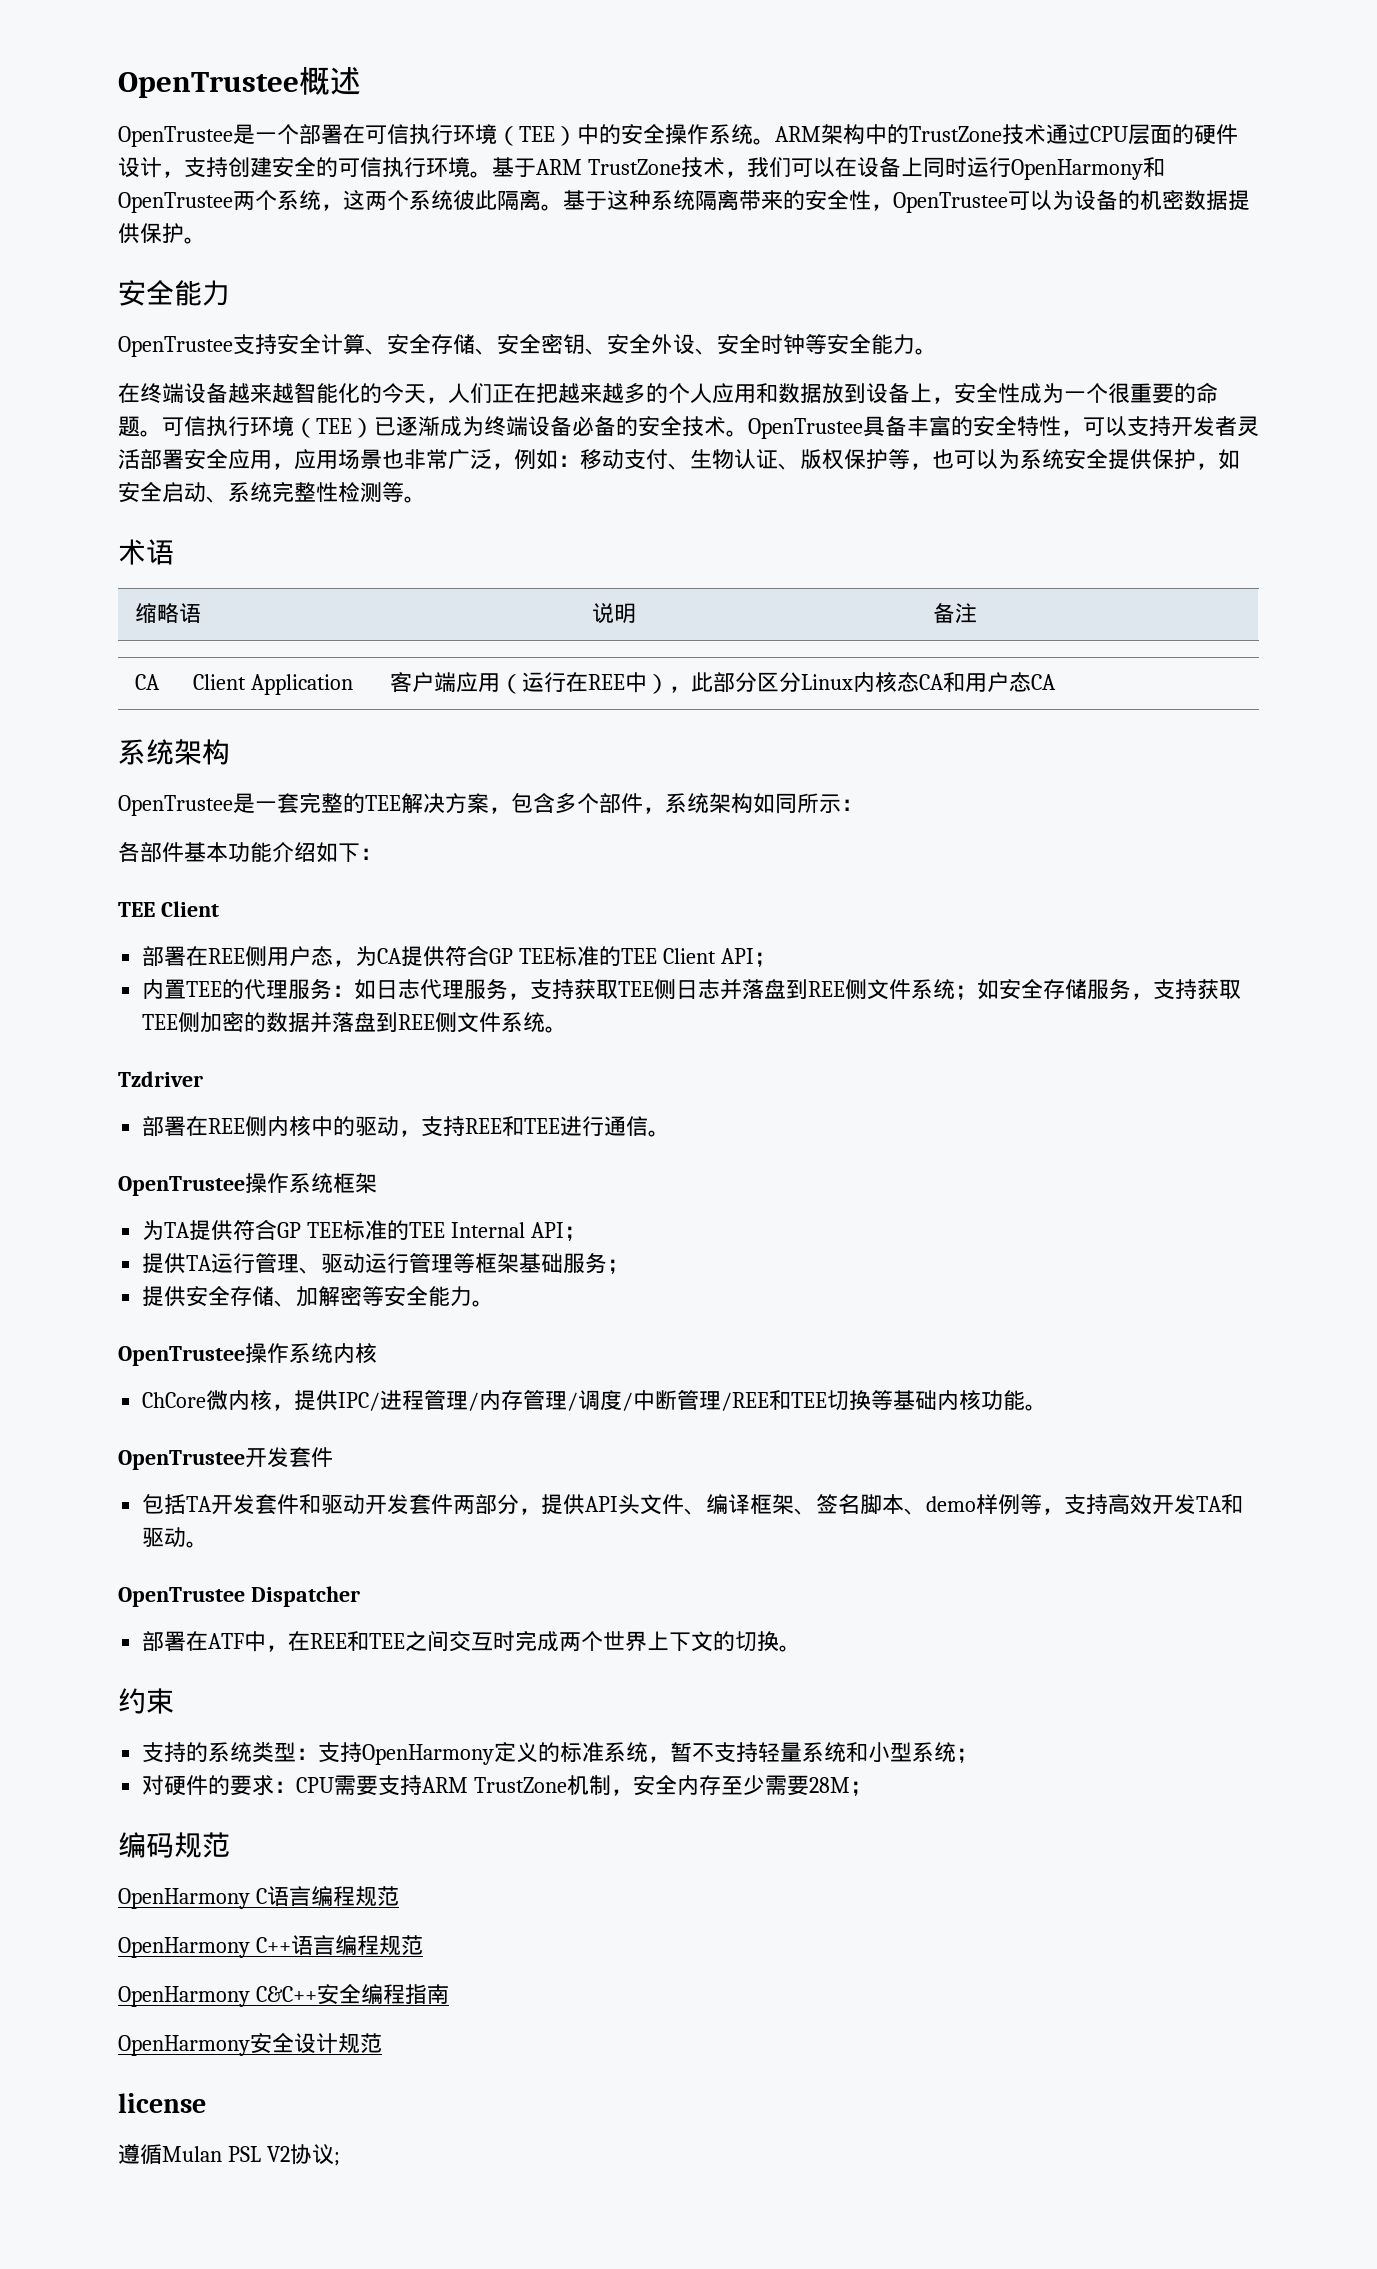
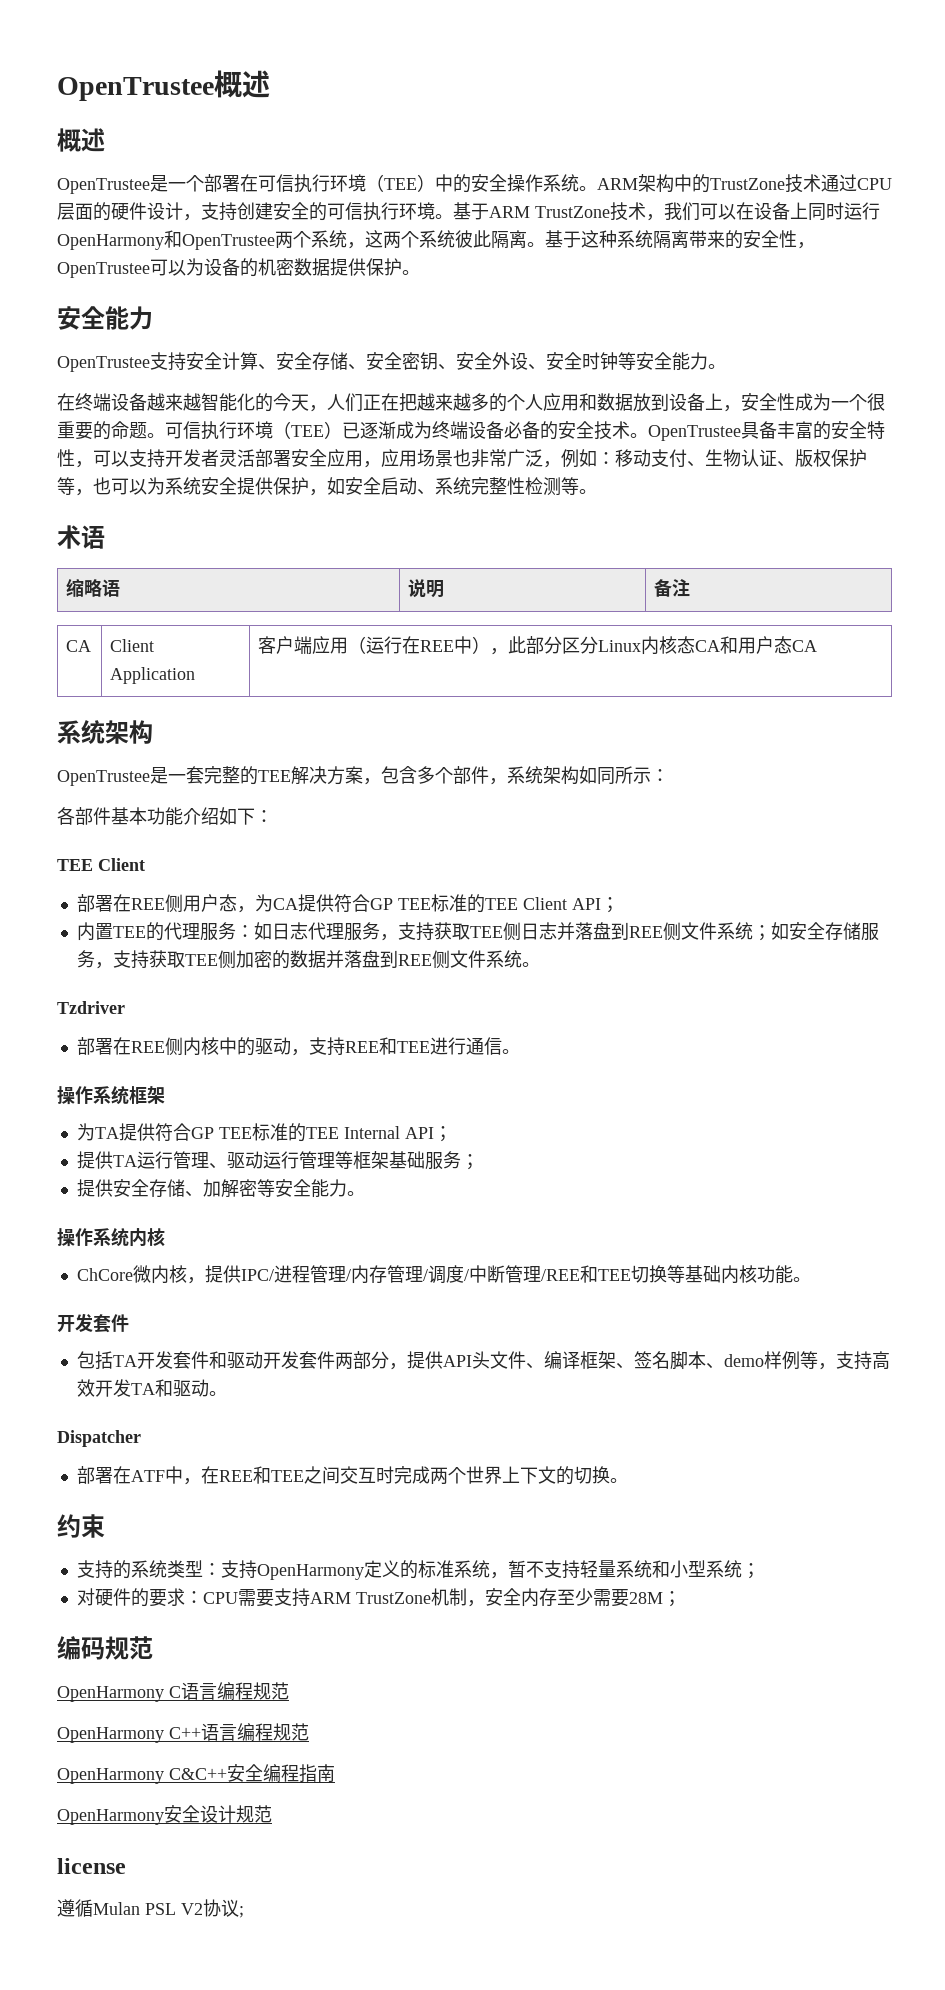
  OpenTrustee概述
+ 概述
- OpenTrustee操作系统框架
+ 操作系统框架
- OpenTrustee操作系统内核
+ 操作系统内核
  ChCore微内核，提供IPC/进程管理/内存管理/调度/中断管理/REE和TEE切换等基础内核功能。
- OpenTrustee开发套件
+ 开发套件
- OpenTrustee Dispatcher
+ Dispatcher

